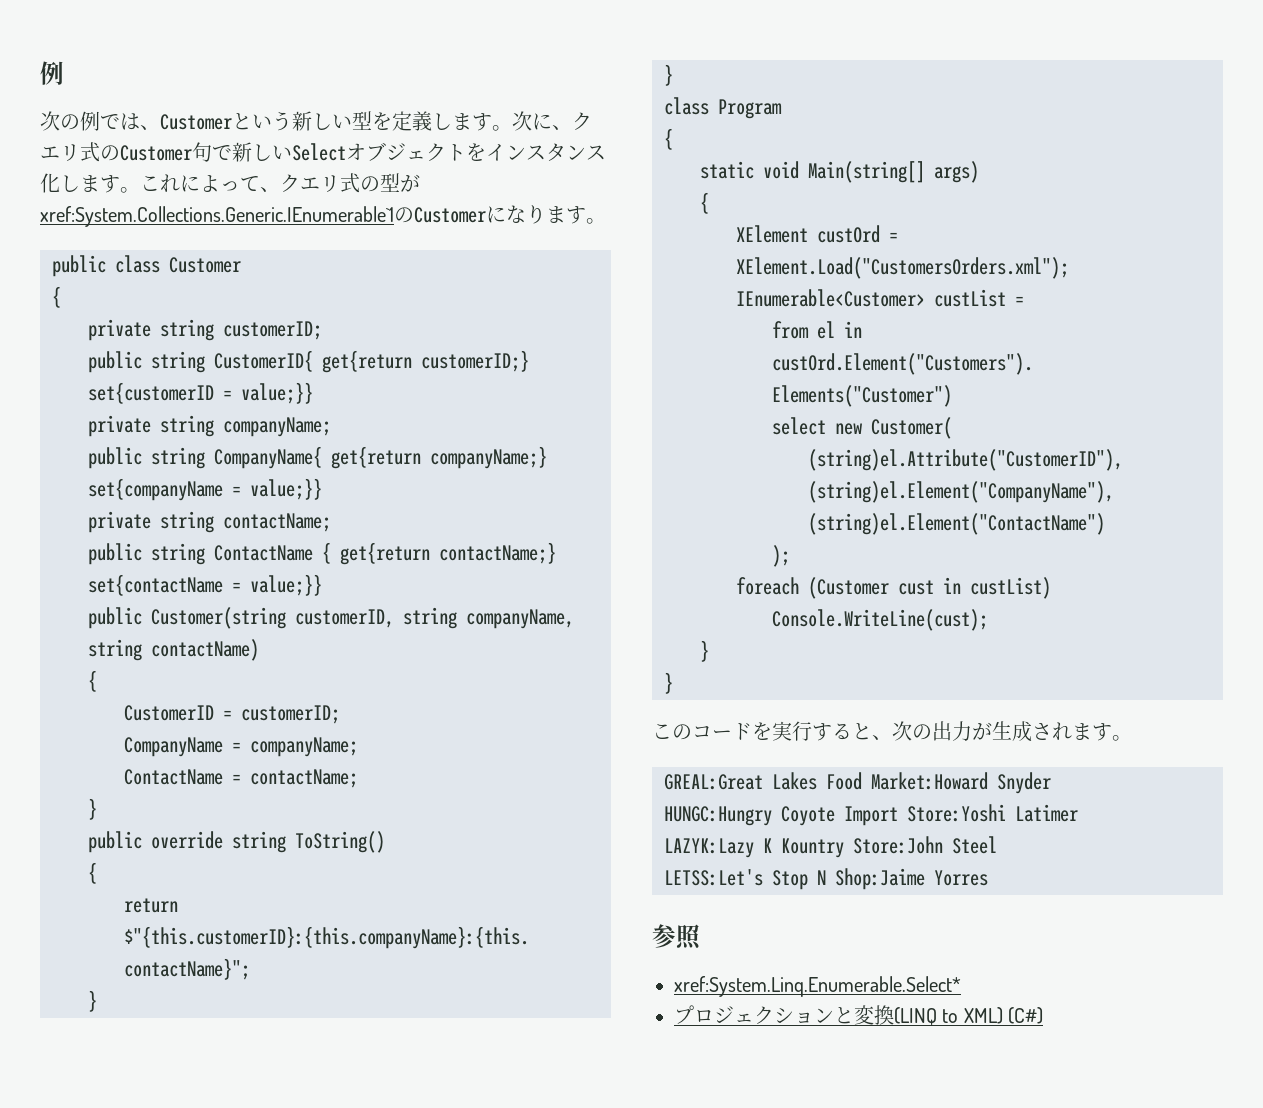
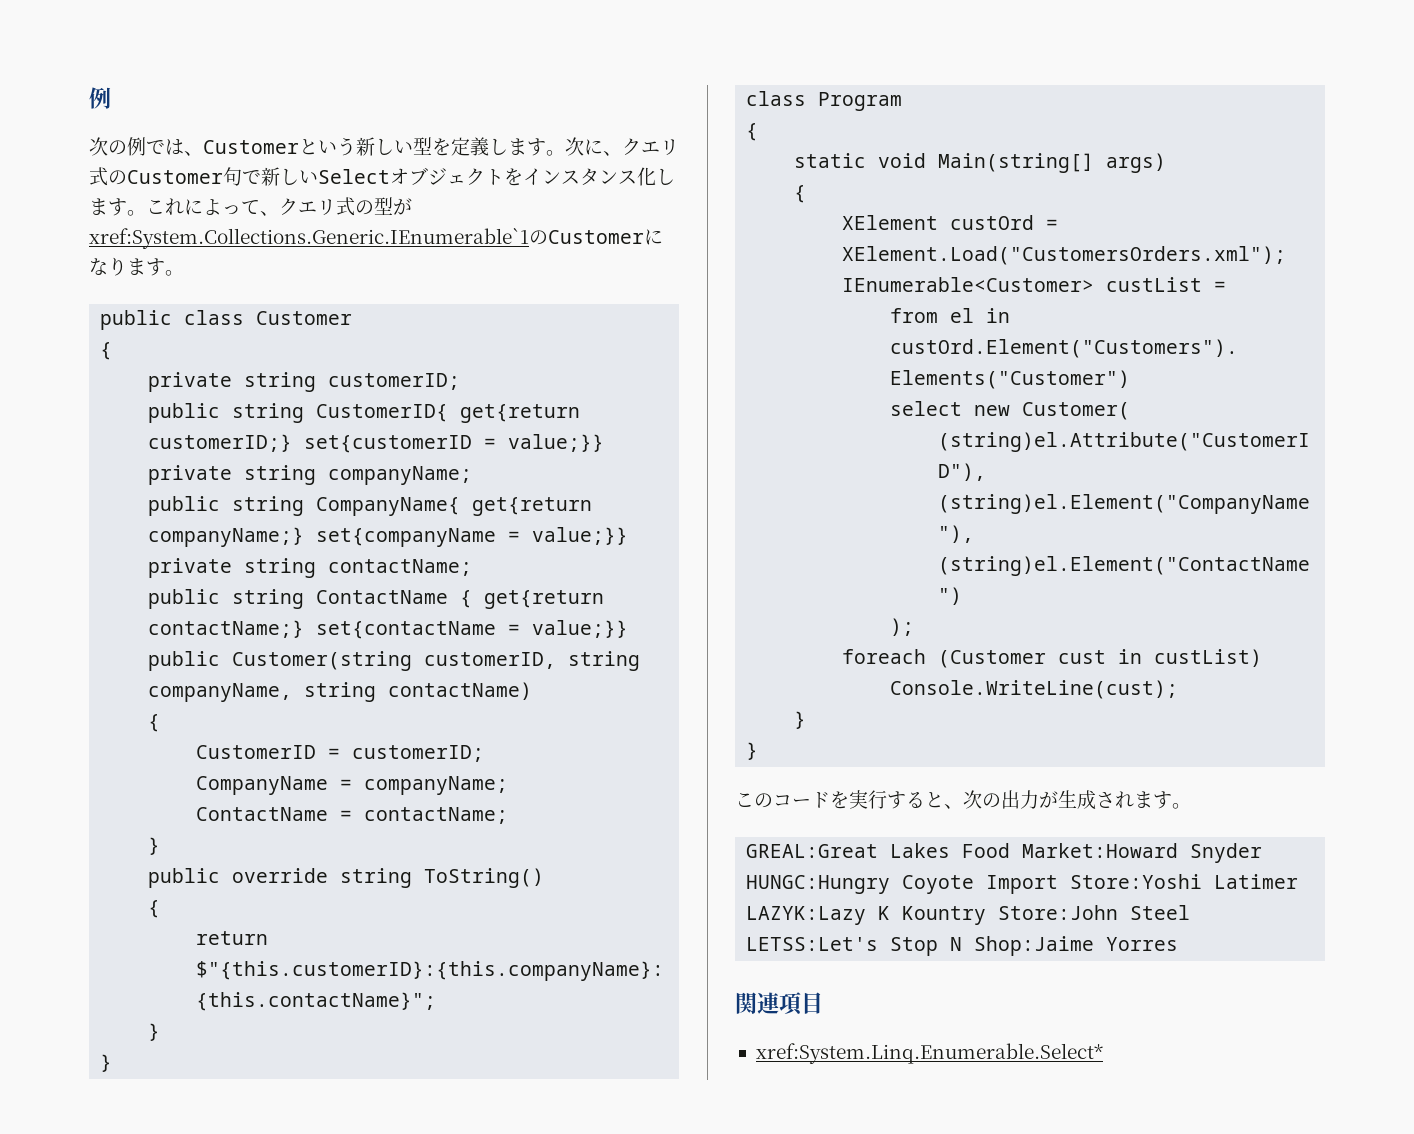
- 参照
+ 関連項目
- プロジェクションと変換(LINQ to XML) (C#)

